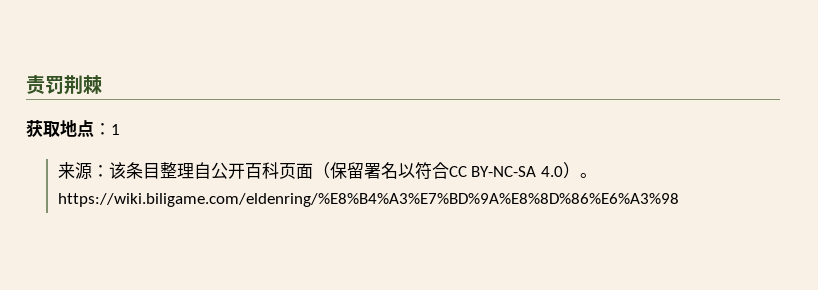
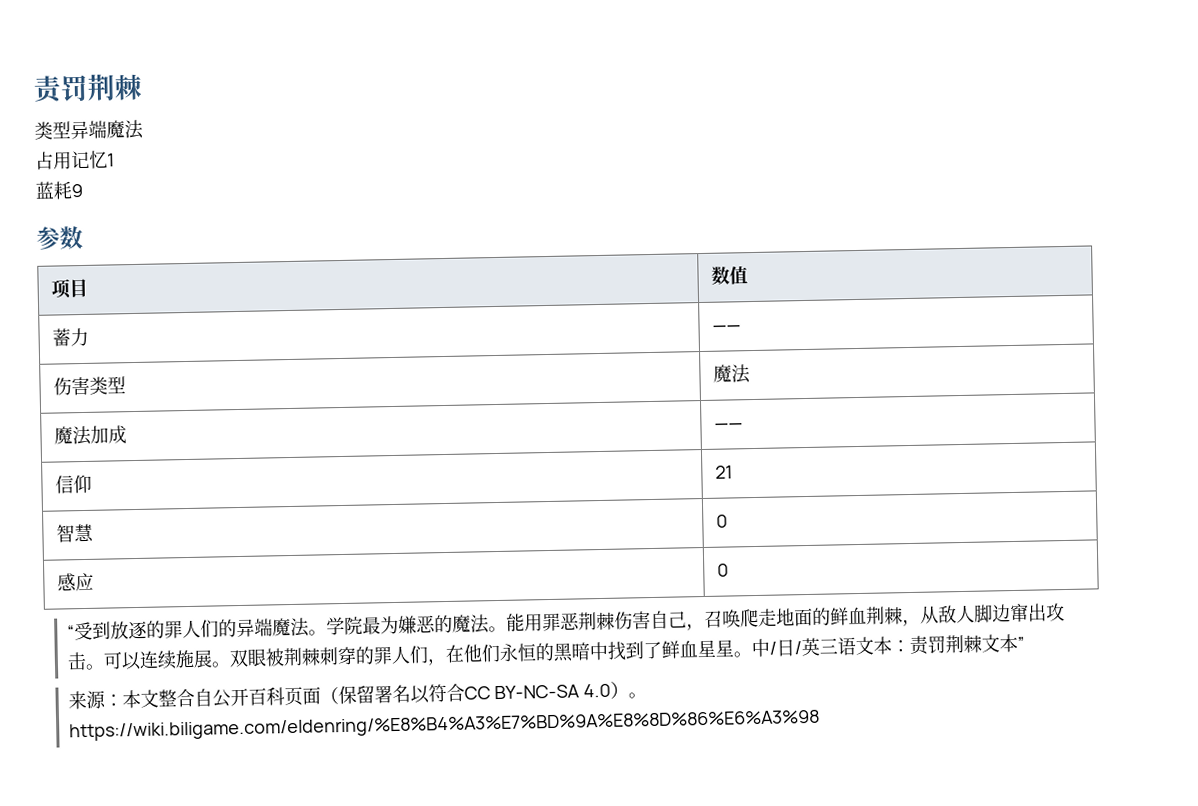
- 获取地点：1
+ 类型异端魔法
+ 占用记忆1
+ 蓝耗9
+ 参数
+ 项目 | 数值
+ 蓄力 | ——
+ 伤害类型 | 魔法
+ 魔法加成 | ——
+ 信仰 | 21
+ 智慧 | 0
+ 感应 | 0
+ “受到放逐的罪人们的异端魔法。学院最为嫌恶的魔法。能用罪恶荆棘伤害自己，召唤爬走地面的鲜血荆棘，从敌人脚边窜出攻击。可以连续施展。双眼被荆棘刺穿的罪人们，在他们永恒的黑暗中找到了鲜血星星。中/日/英三语文本：责罚荆棘文本”
- 来源：该条目整理自公开百科页面（保留署名以符合CC BY-NC-SA 4.0）。https://wiki.biligame.com/eldenring/%E8%B4%A3%E7%BD%9A%E8%8D%86%E6%A3%98
+ 来源：本文整合自公开百科页面（保留署名以符合CC BY-NC-SA 4.0）。https://wiki.biligame.com/eldenring/%E8%B4%A3%E7%BD%9A%E8%8D%86%E6%A3%98

